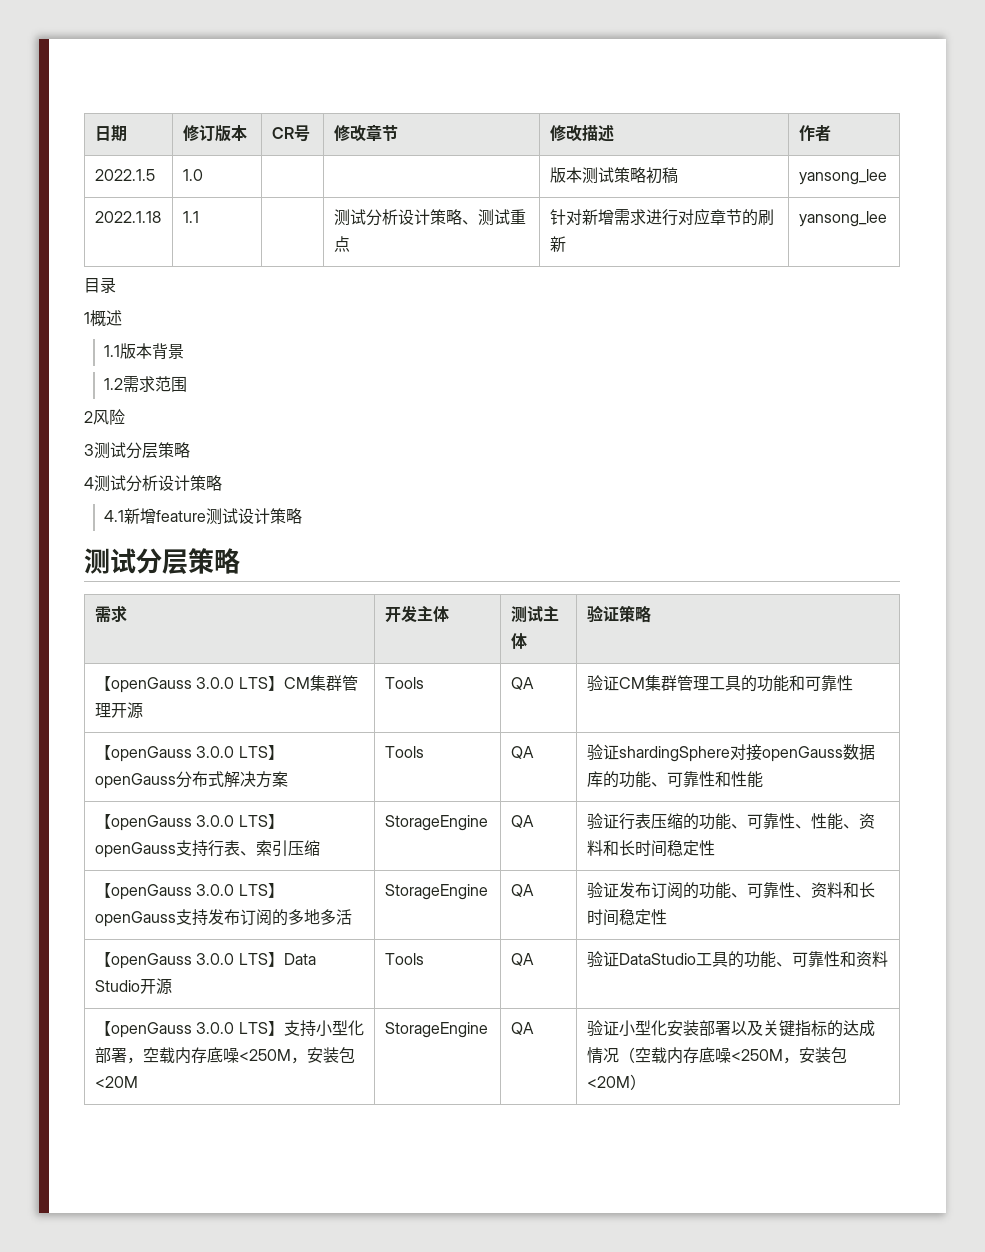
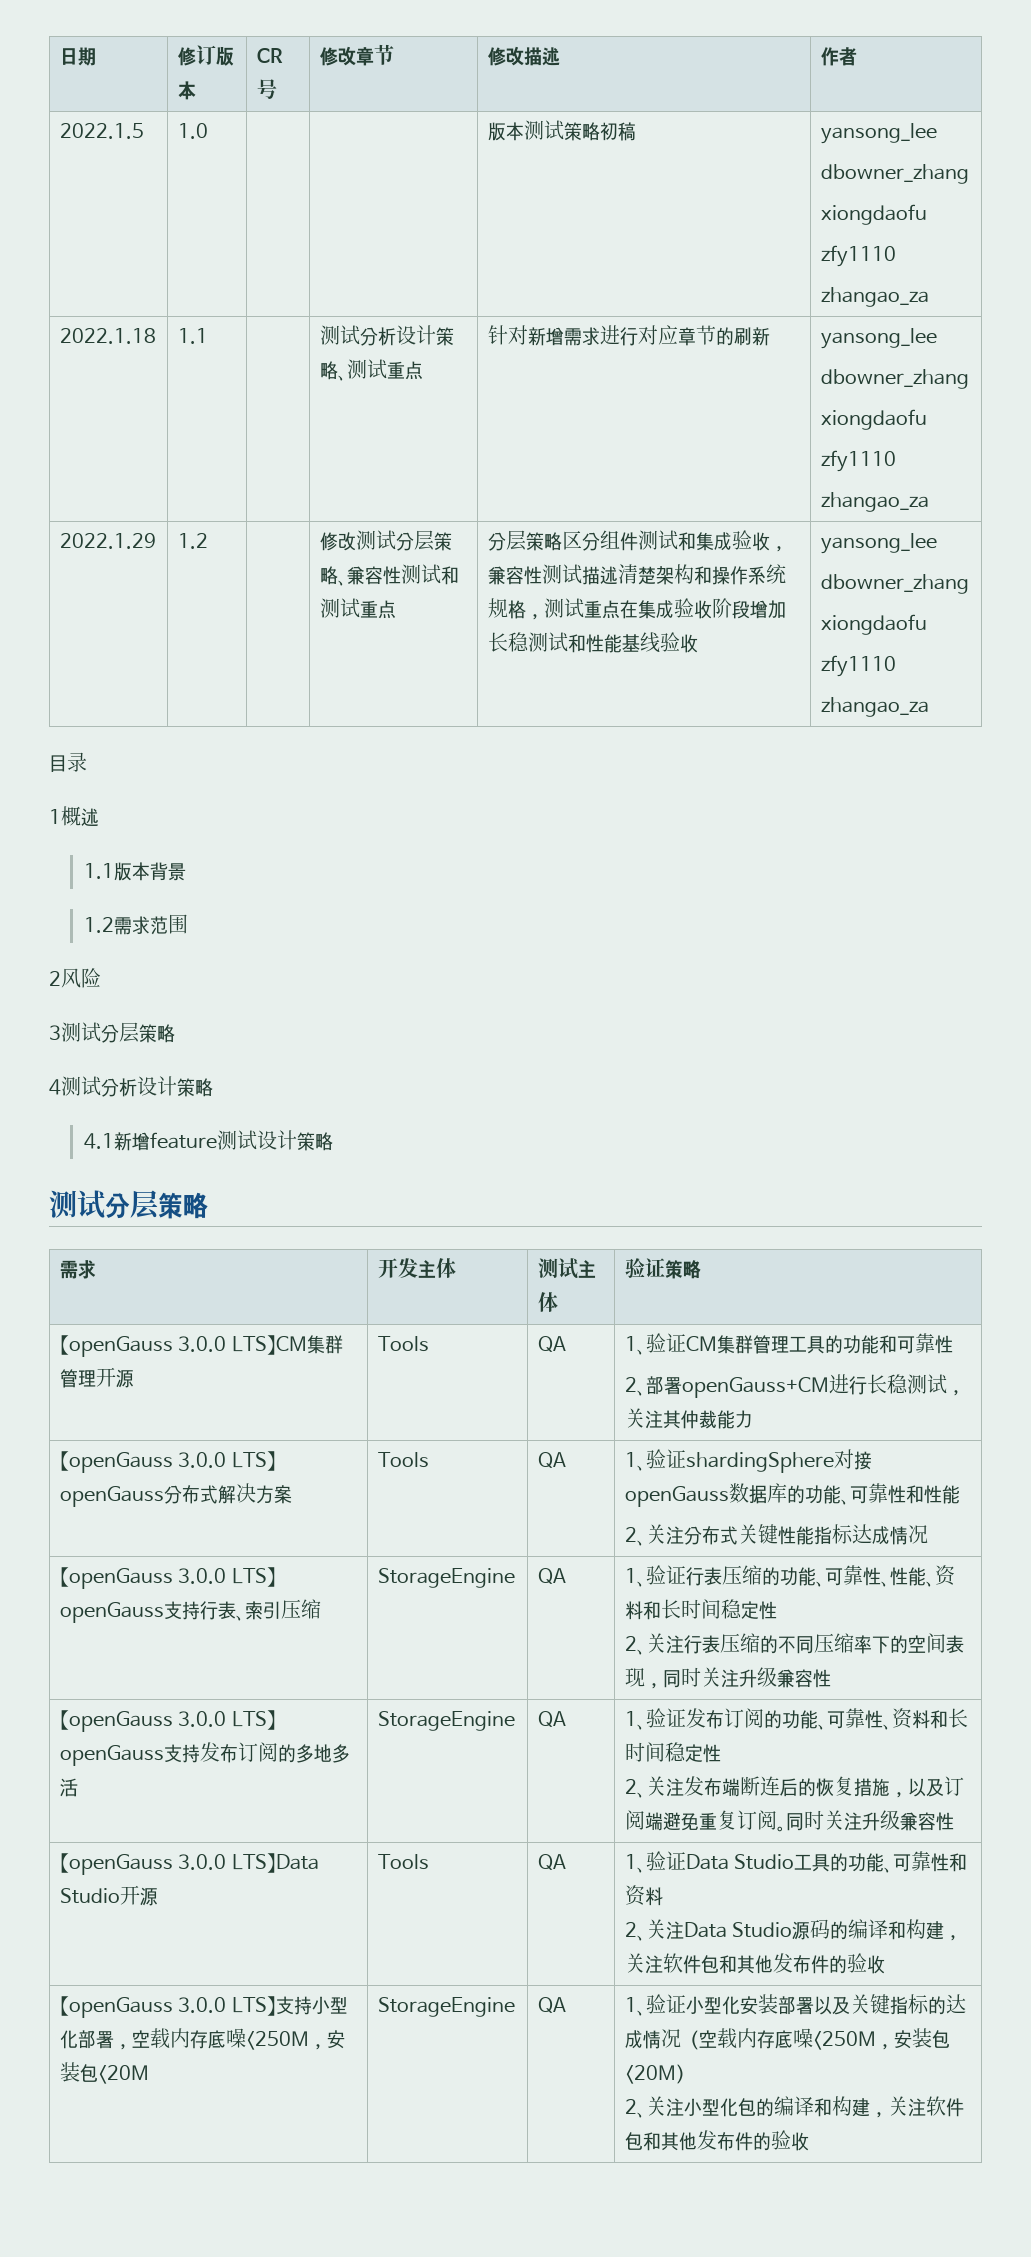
  2022.1.5 | 1.0 | | | 版本测试策略初稿 | yansong_lee
+ dbowner_zhang
+ xiongdaofu
+ zfy1110
+ zhangao_za
  2022.1.18 | 1.1 | | 测试分析设计策略、测试重点 | 针对新增需求进行对应章节的刷新 | yansong_lee
+ dbowner_zhang
+ xiongdaofu
+ zfy1110
+ zhangao_za
+ 2022.1.29 | 1.2 | | 修改测试分层策略、兼容性测试和测试重点 | 分层策略区分组件测试和集成验收，兼容性测试描述清楚架构和操作系统规格，测试重点在集成验收阶段增加长稳测试和性能基线验收 | yansong_lee
+ dbowner_zhang
+ xiongdaofu
+ zfy1110
+ zhangao_za
- 【openGauss 3.0.0 LTS】CM集群管理开源 | Tools | QA | 验证CM集群管理工具的功能和可靠性
+ 【openGauss 3.0.0 LTS】CM集群管理开源 | Tools | QA | 1、验证CM集群管理工具的功能和可靠性
+ 2、部署openGauss+CM进行长稳测试，关注其仲裁能力
- 【openGauss 3.0.0 LTS】openGauss分布式解决方案 | Tools | QA | 验证shardingSphere对接openGauss数据库的功能、可靠性和性能
+ 【openGauss 3.0.0 LTS】openGauss分布式解决方案 | Tools | QA | 1、验证shardingSphere对接openGauss数据库的功能、可靠性和性能
+ 2、关注分布式关键性能指标达成情况
- 验证行表压缩的功能、可靠性、性能、资料和长时间稳定性
+ 1、验证行表压缩的功能、可靠性、性能、资料和长时间稳定性
+ 2、关注行表压缩的不同压缩率下的空间表现，同时关注升级兼容性
- 验证发布订阅的功能、可靠性、资料和长时间稳定性
+ 1、验证发布订阅的功能、可靠性、资料和长时间稳定性
+ 2、关注发布端断连后的恢复措施，以及订阅端避免重复订阅。同时关注升级兼容性
- 【openGauss 3.0.0 LTS】Data Studio开源 | Tools | QA | 验证DataStudio工具的功能、可靠性和资料
+ 【openGauss 3.0.0 LTS】Data Studio开源 | Tools | QA | 1、验证Data Studio工具的功能、可靠性和资料
+ 2、关注Data Studio源码的编译和构建，关注软件包和其他发布件的验收
- 验证小型化安装部署以及关键指标的达成情况（空载内存底噪<250M，安装包<20M）
+ 1、验证小型化安装部署以及关键指标的达成情况（空载内存底噪<250M，安装包<20M）
+ 2、关注小型化包的编译和构建，关注软件包和其他发布件的验收

